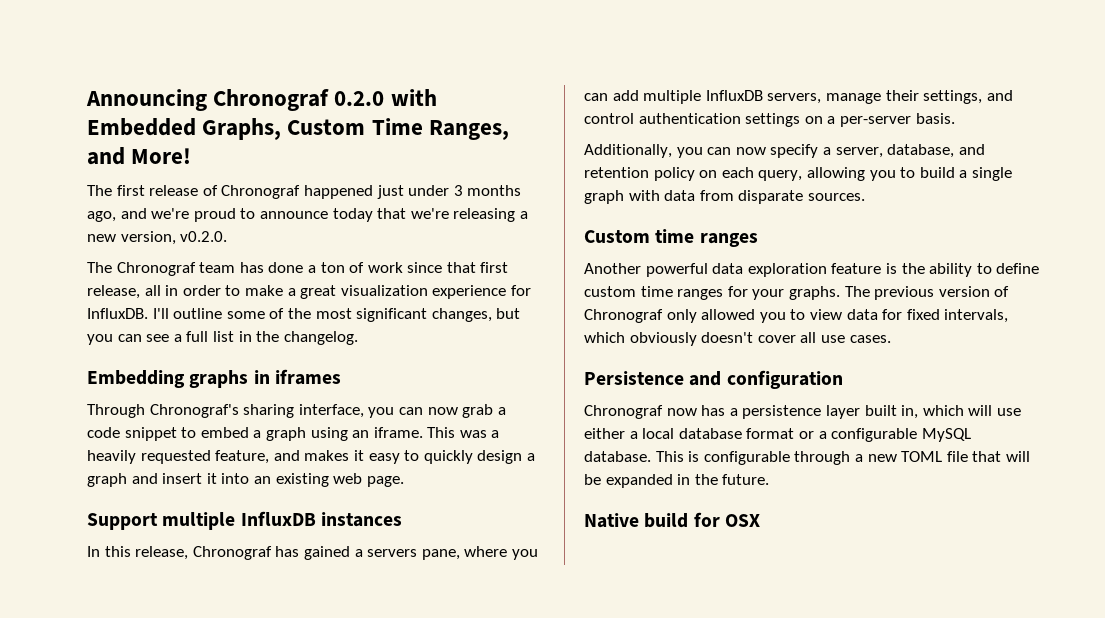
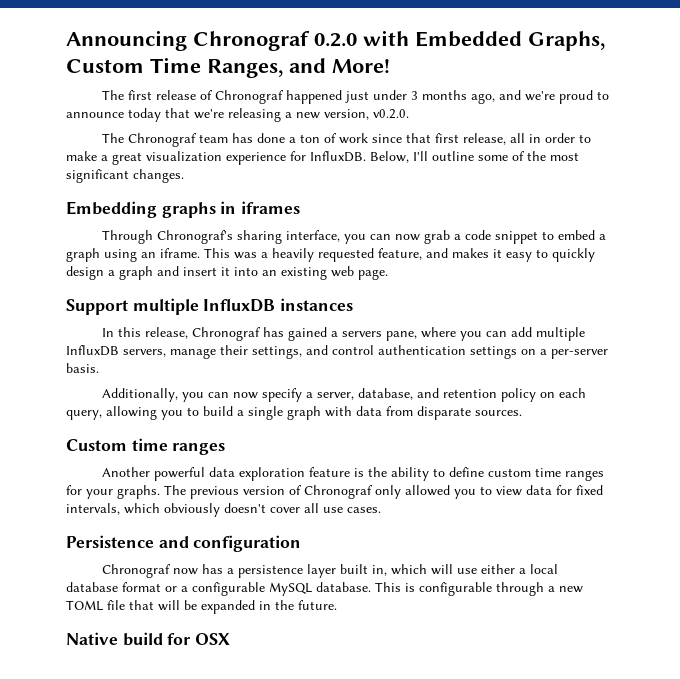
- I'll outline some of the most significant changes, but you can see a full list in the changelog.
+ Below, I'll outline some of the most significant changes.

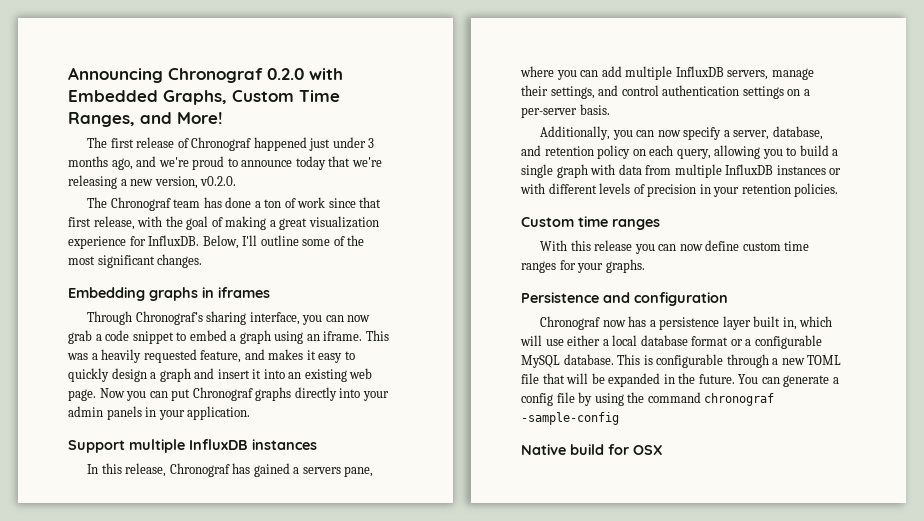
- The Chronograf team has done a ton of work since that first release, all in order to make a great visualization experience for InfluxDB.
+ The Chronograf team has done a ton of work since that first release, with the goal of making a great visualization experience for InfluxDB.
+ Now you can put Chronograf graphs directly into your admin panels in your application.
- Additionally, you can now specify a server, database, and retention policy on each query, allowing you to build a single graph with data from disparate sources.
+ Additionally, you can now specify a server, database, and retention policy on each query, allowing you to build a single graph with data from multiple InfluxDB instances or with different levels of precision in your retention policies.
  Custom time ranges
- Another powerful data exploration feature is the ability to define custom time ranges for your graphs. The previous version of Chronograf only allowed you to view data for fixed intervals, which obviously doesn't cover all use cases.
+ With this release you can now define custom time ranges for your graphs.
+ You can generate a config file by using the command chronograf -sample-config

